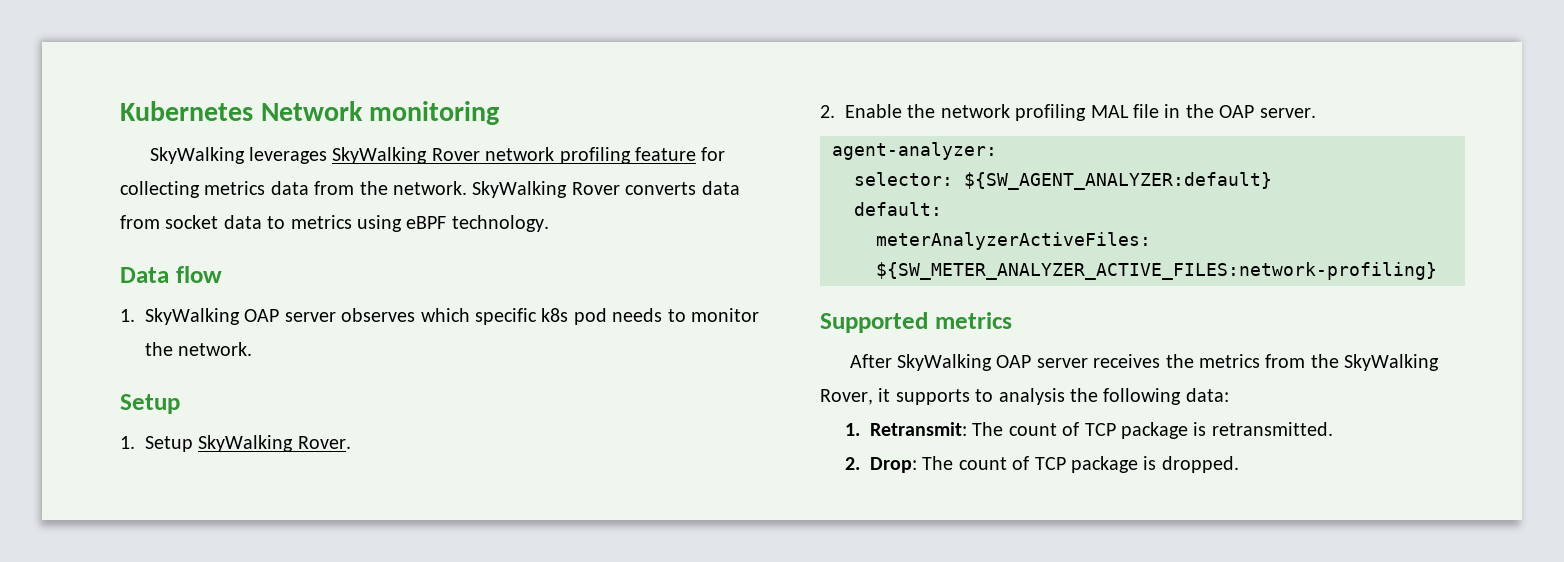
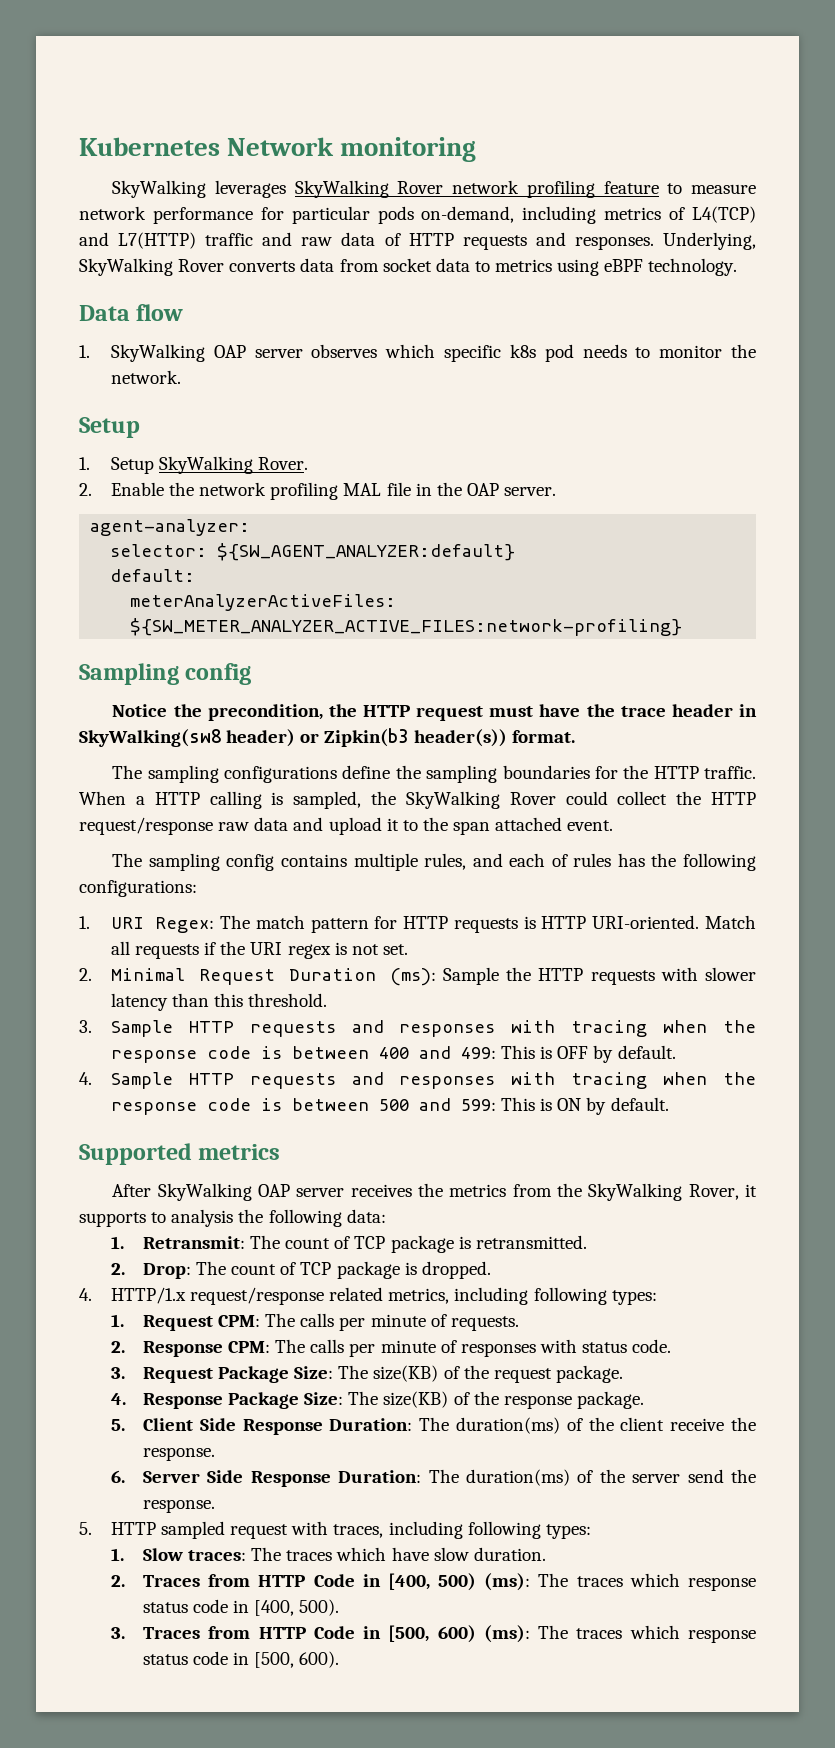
- SkyWalking leverages SkyWalking Rover network profiling feature for collecting metrics data from the network. SkyWalking Rover converts data from socket data to metrics using eBPF technology.
+ SkyWalking leverages SkyWalking Rover network profiling feature to measure network performance for particular pods on-demand, including metrics of L4(TCP) and L7(HTTP) traffic and raw data of HTTP requests and responses. Underlying, SkyWalking Rover converts data from socket data to metrics using eBPF technology.
+ Sampling config
+ Notice the precondition, the HTTP request must have the trace header in SkyWalking(sw8 header) or Zipkin(b3 header(s)) format.
+ The sampling configurations define the sampling boundaries for the HTTP traffic. When a HTTP calling is sampled, the SkyWalking Rover could collect the HTTP request/response raw data and upload it to the span attached event.
+ The sampling config contains multiple rules, and each of rules has the following configurations:
+ 1. URI Regex: The match pattern for HTTP requests is HTTP URI-oriented. Match all requests if the URI regex is not set.
+ 2. Minimal Request Duration (ms): Sample the HTTP requests with slower latency than this threshold.
+ 3. Sample HTTP requests and responses with tracing when the response code is between 400 and 499: This is OFF by default.
+ 4. Sample HTTP requests and responses with tracing when the response code is between 500 and 599: This is ON by default.
+ 4. HTTP/1.x request/response related metrics, including following types:
+ 1. Request CPM: The calls per minute of requests.
+ 2. Response CPM: The calls per minute of responses with status code.
+ 3. Request Package Size: The size(KB) of the request package.
+ 4. Response Package Size: The size(KB) of the response package.
+ 5. Client Side Response Duration: The duration(ms) of the client receive the response.
+ 6. Server Side Response Duration: The duration(ms) of the server send the response.
+ 5. HTTP sampled request with traces, including following types:
+ 1. Slow traces: The traces which have slow duration.
+ 2. Traces from HTTP Code in [400, 500) (ms): The traces which response status code in [400, 500).
+ 3. Traces from HTTP Code in [500, 600) (ms): The traces which response status code in [500, 600).

